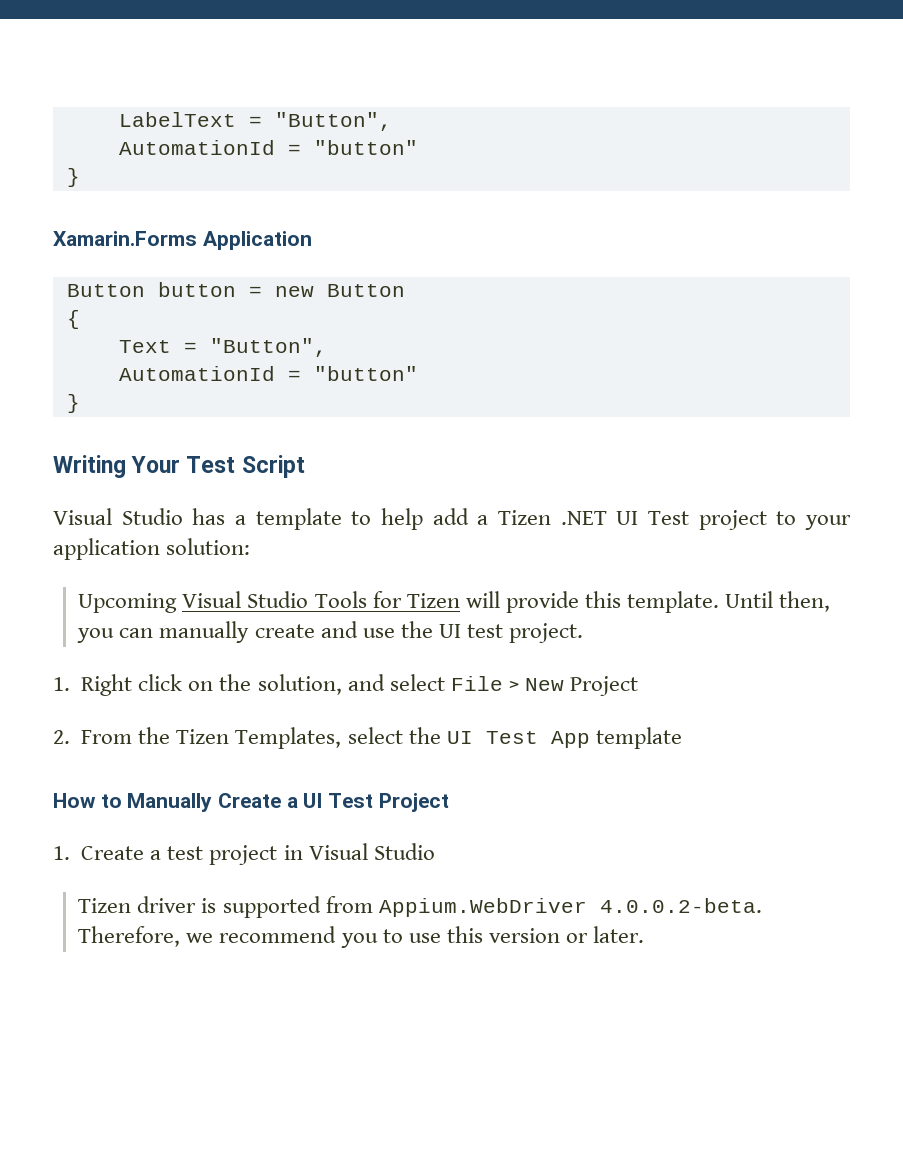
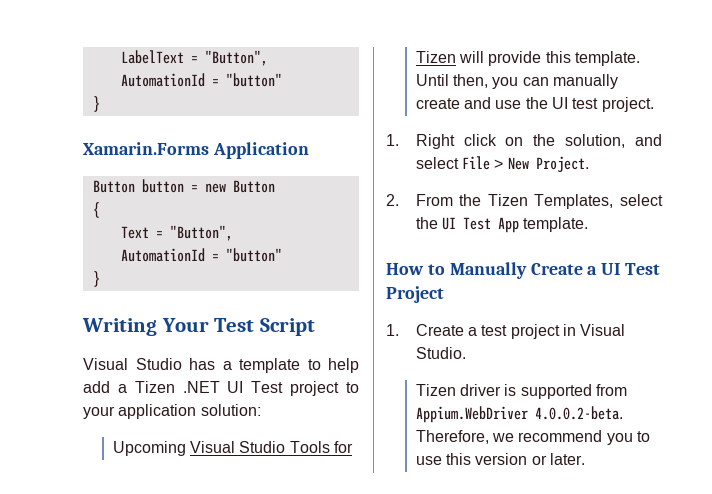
- 1. Right click on the solution, and select File > New Project
+ 1. Right click on the solution, and select File > New Project.
- 2. From the Tizen Templates, select the UI Test App template
+ 2. From the Tizen Templates, select the UI Test App template.
- 1. Create a test project in Visual Studio
+ 1. Create a test project in Visual Studio.

